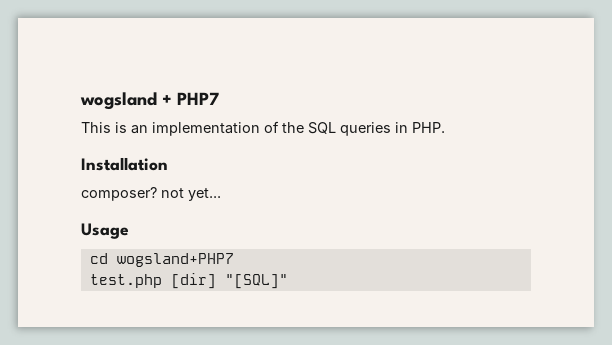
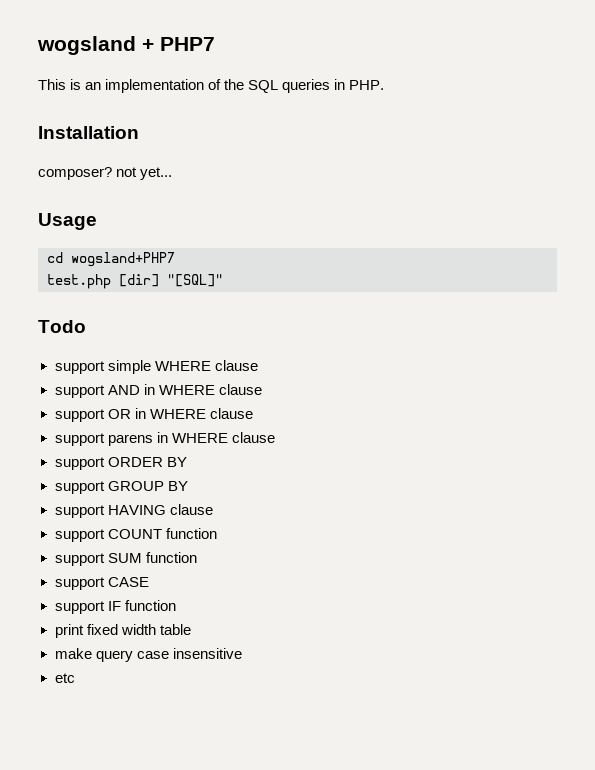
+ Todo
+ support simple WHERE clause
+ support AND in WHERE clause
+ support OR in WHERE clause
+ support parens in WHERE clause
+ support ORDER BY
+ support GROUP BY
+ support HAVING clause
+ support COUNT function
+ support SUM function
+ support CASE
+ support IF function
+ print fixed width table
+ make query case insensitive
+ etc

